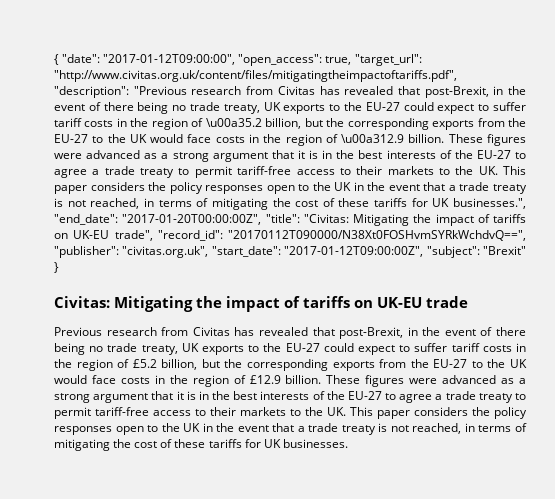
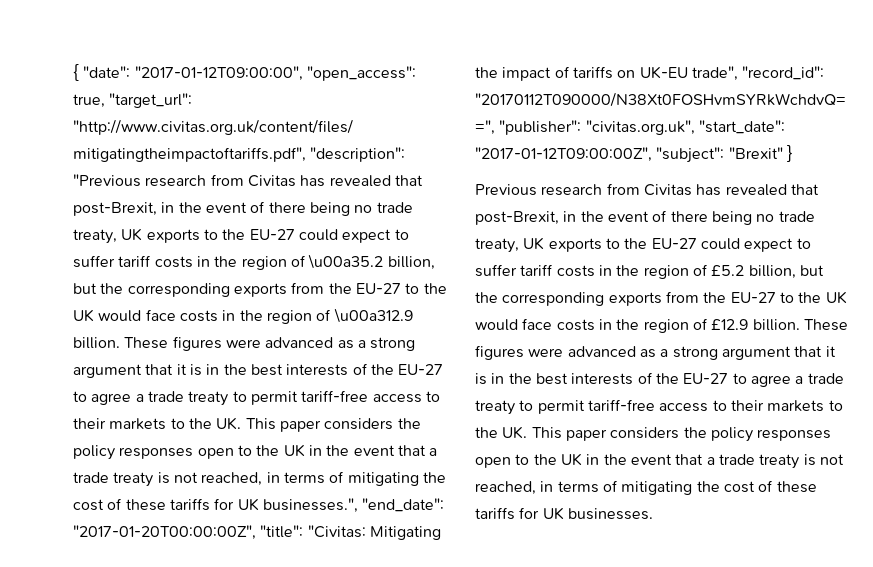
- Civitas: Mitigating the impact of tariffs on UK-EU trade

